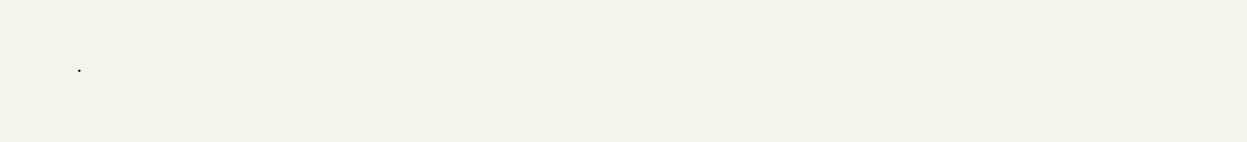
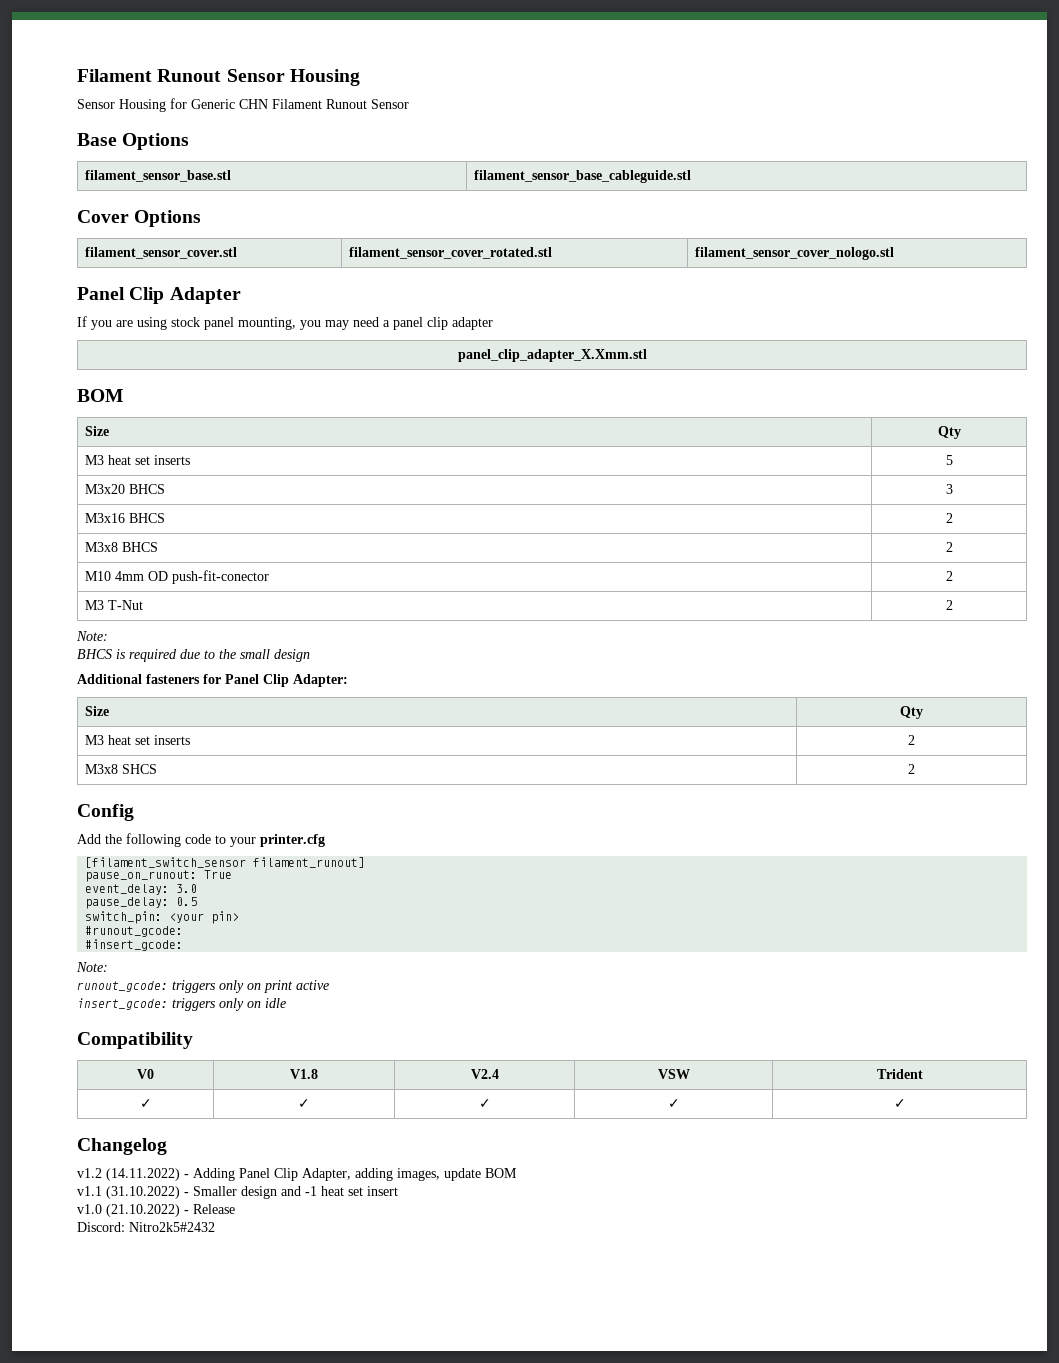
- .
+ Filament Runout Sensor Housing
+ Sensor Housing for Generic CHN Filament Runout Sensor
+ Base Options
+ filament_sensor_base.stl | filament_sensor_base_cableguide.stl
+ Cover Options
+ filament_sensor_cover.stl | filament_sensor_cover_rotated.stl | filament_sensor_cover_nologo.stl
+ Panel Clip Adapter
+ If you are using stock panel mounting, you may need a panel clip adapter
+ panel_clip_adapter_X.Xmm.stl
+ BOM
+ Size | Qty
+ M3 heat set inserts | 5
+ M3x20 BHCS | 3
+ M3x16 BHCS | 2
+ M3x8 BHCS | 2
+ M10 4mm OD push-fit-conector | 2
+ M3 T-Nut | 2
+ Note:
+ BHCS is required due to the small design
+ Additional fasteners for Panel Clip Adapter:
+ Size | Qty
+ M3 heat set inserts | 2
+ M3x8 SHCS | 2
+ Config
+ Add the following code to your printer.cfg
+ [filament_switch_sensor filament_runout]
+ pause_on_runout: True
+ event_delay: 3.0
+ pause_delay: 0.5
+ switch_pin: <your pin>
+ #runout_gcode:
+ #insert_gcode:
+ Note:
+ runout_gcode: triggers only on print active
+ insert_gcode: triggers only on idle
+ Compatibility
+ V0 | V1.8 | V2.4 | VSW | Trident
+ ✓ | ✓ | ✓ | ✓ | ✓
+ Changelog
+ v1.2 (14.11.2022) - Adding Panel Clip Adapter, adding images, update BOM
+ v1.1 (31.10.2022) - Smaller design and -1 heat set insert
+ v1.0 (21.10.2022) - Release
+ Discord: Nitro2k5#2432

